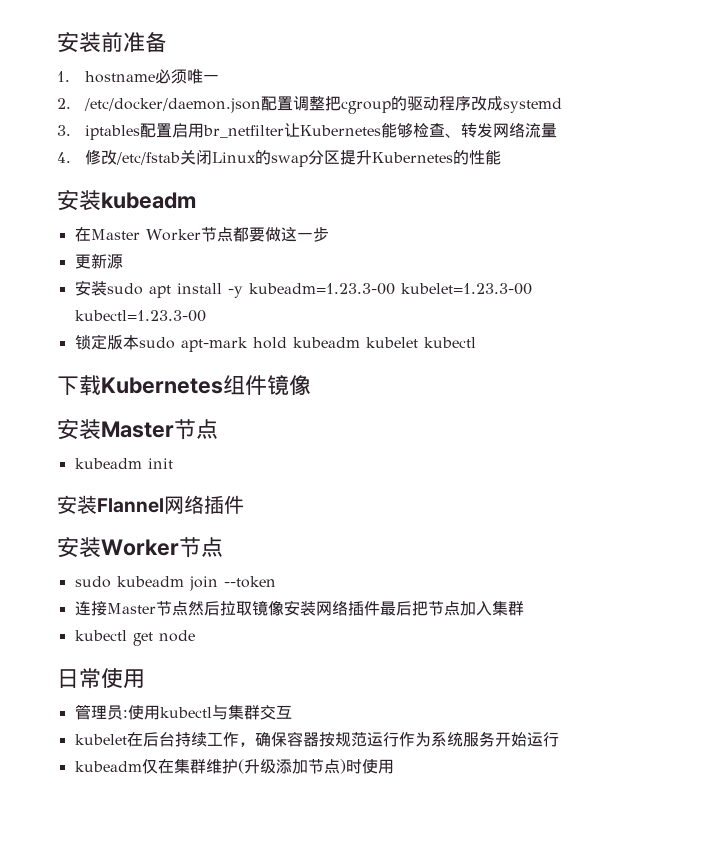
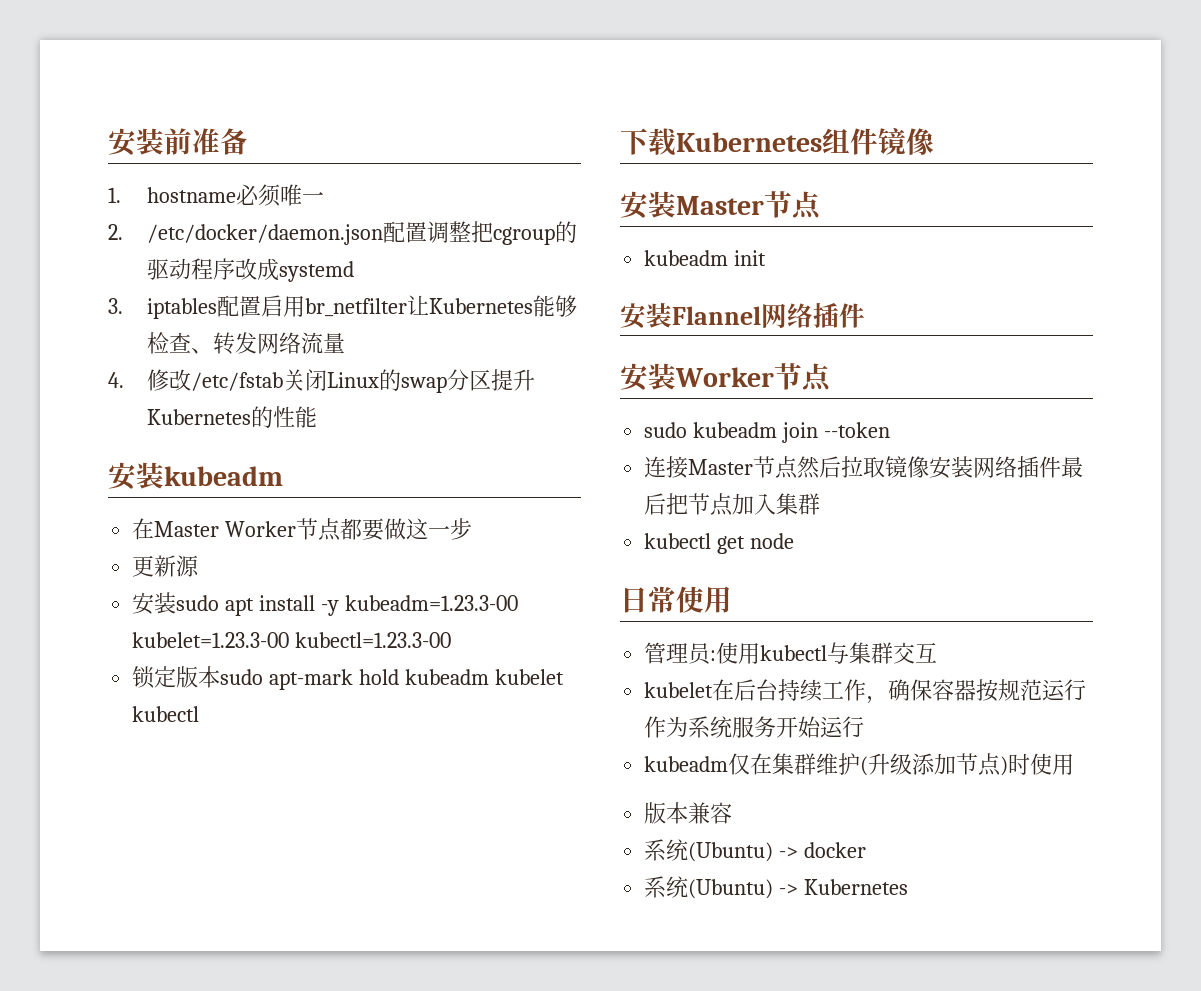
+ 版本兼容
+ 系统(Ubuntu) -> docker
+ 系统(Ubuntu) -> Kubernetes

